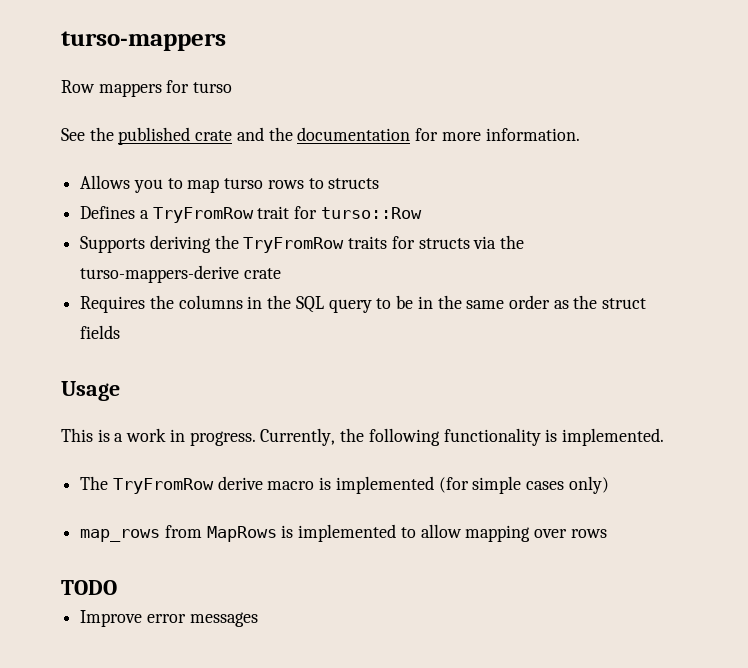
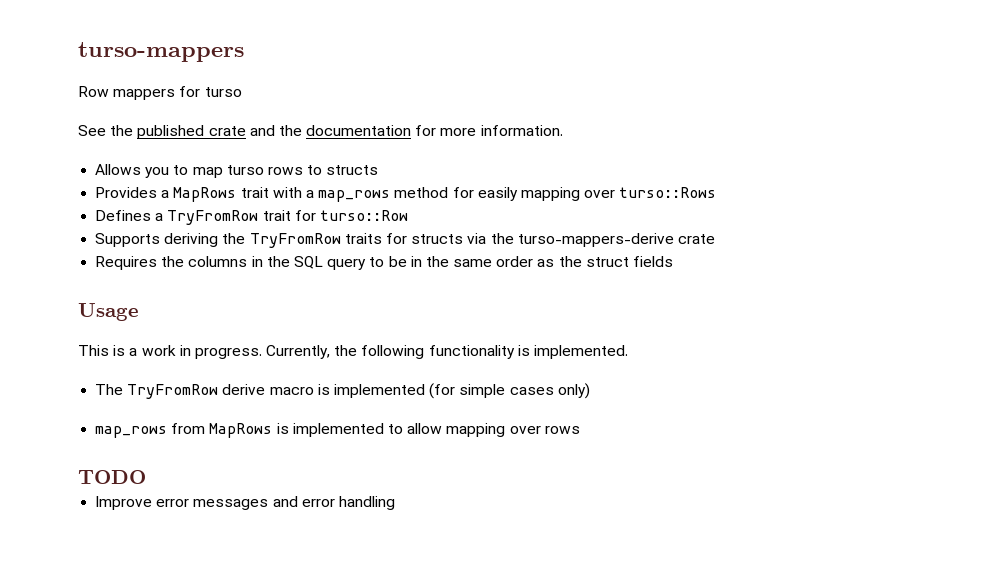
+ Provides a MapRows trait with a map_rows method for easily mapping over turso::Rows
- Improve error messages
+ Improve error messages and error handling

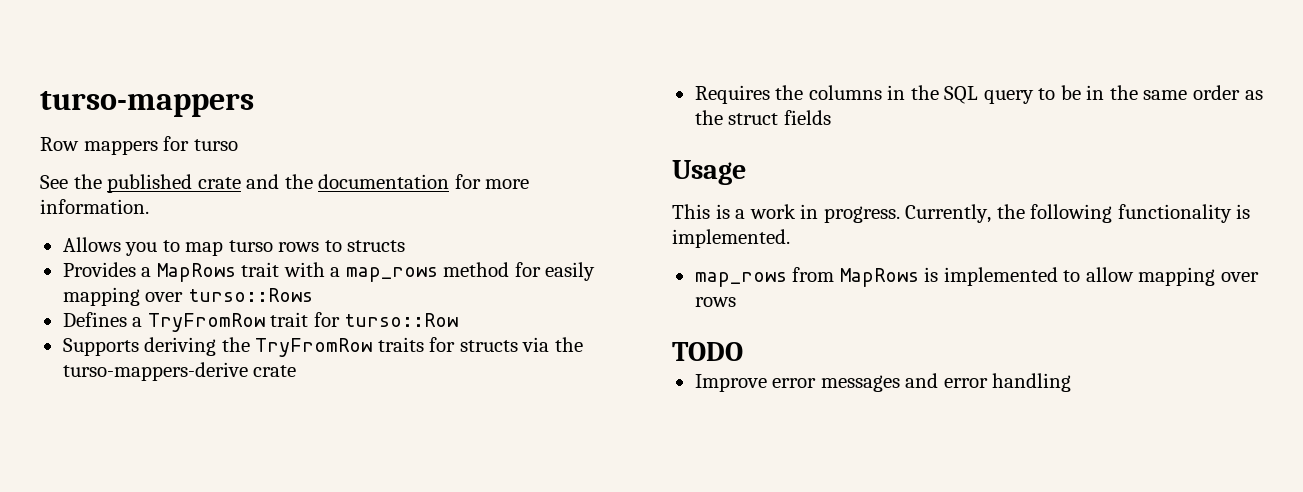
- The TryFromRow derive macro is implemented (for simple cases only)

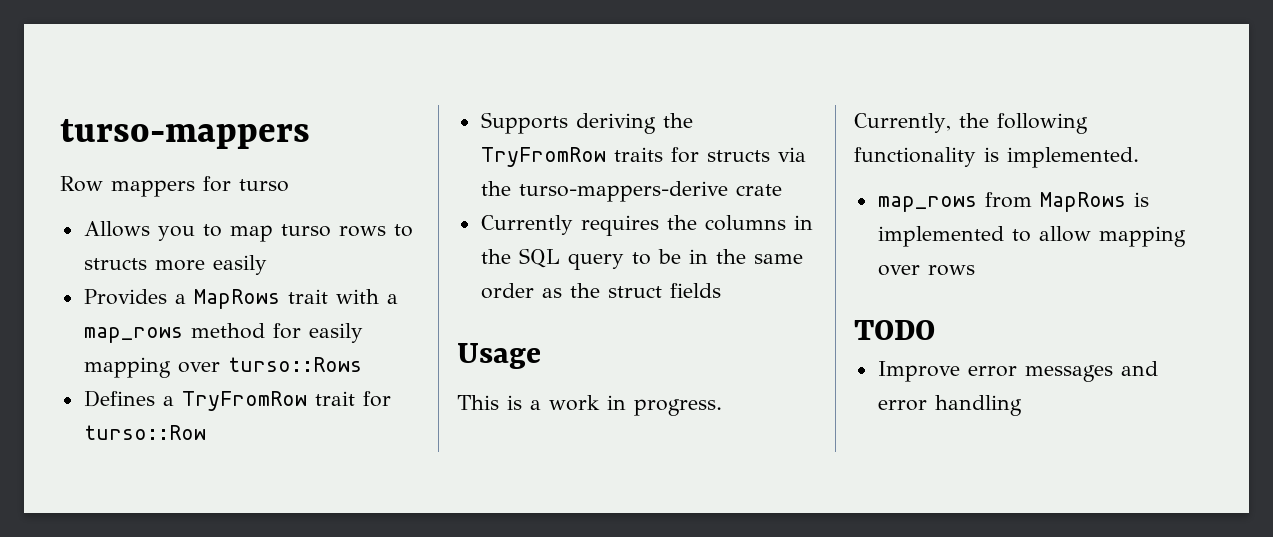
- See the published crate and the documentation for more information.
- Allows you to map turso rows to structs
+ Allows you to map turso rows to structs more easily
- Requires the columns in the SQL query to be in the same order as the struct fields
+ Currently requires the columns in the SQL query to be in the same order as the struct fields

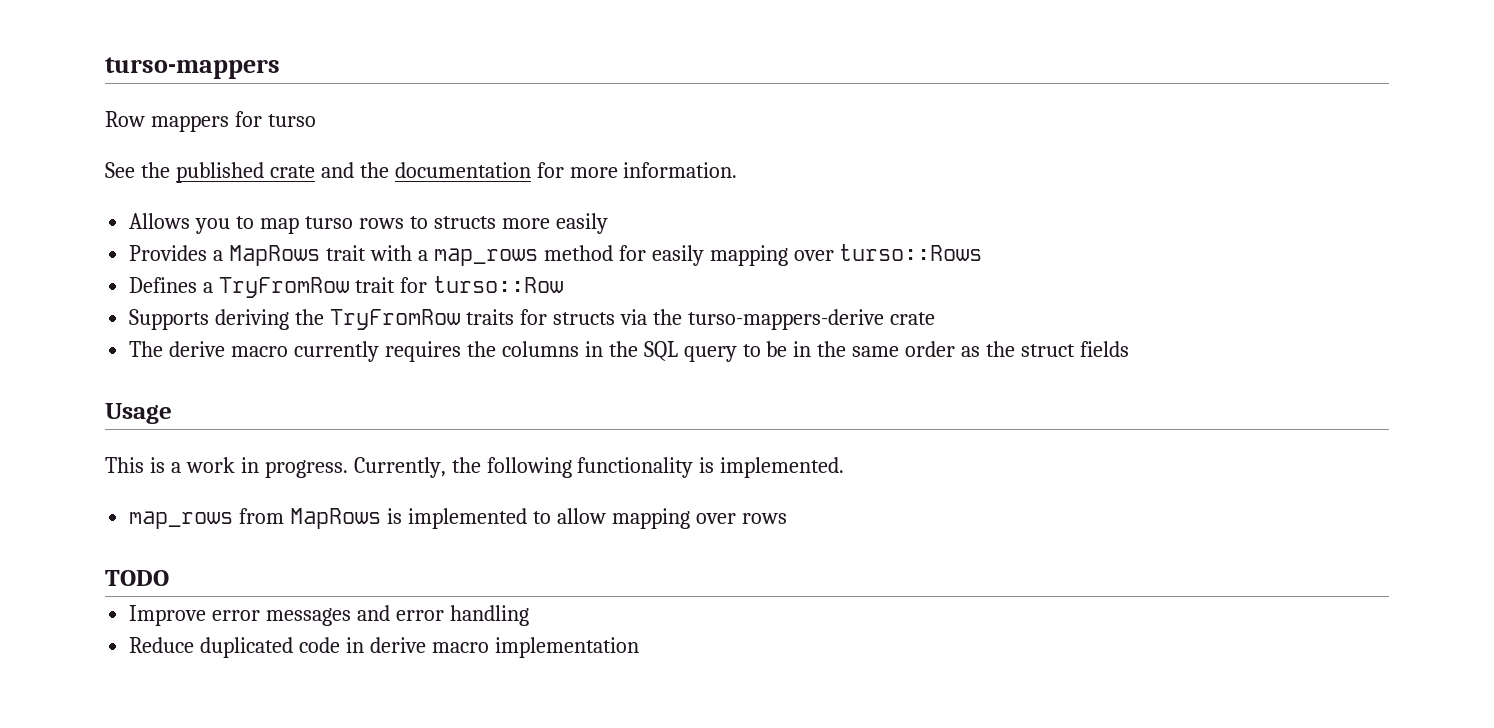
+ See the published crate and the documentation for more information.
- Currently requires the columns in the SQL query to be in the same order as the struct fields
+ The derive macro currently requires the columns in the SQL query to be in the same order as the struct fields
+ Reduce duplicated code in derive macro implementation

